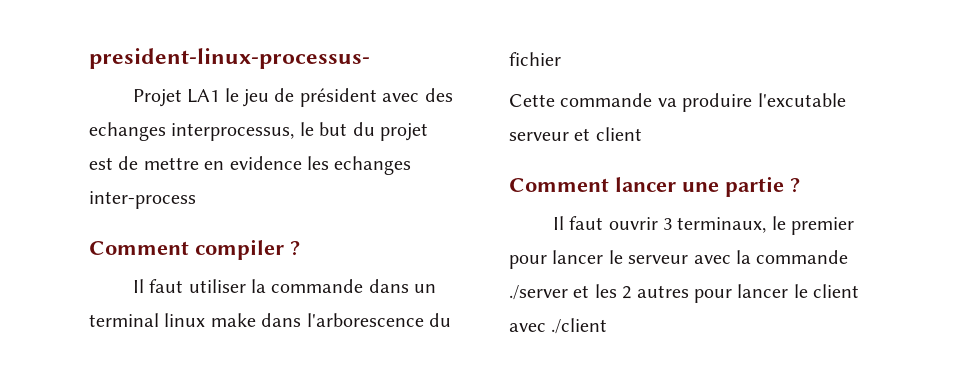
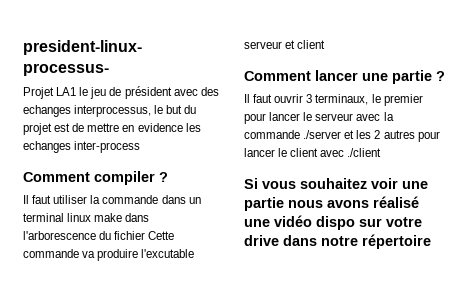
- Il faut utiliser la commande dans un terminal linux make dans l'arborescence du fichier
- Cette commande va produire l'excutable serveur et client
+ Il faut utiliser la commande dans un terminal linux make dans l'arborescence du fichier Cette commande va produire l'excutable serveur et client
+ Si vous souhaitez voir une partie nous avons réalisé une vidéo dispo sur votre drive dans notre répertoire

